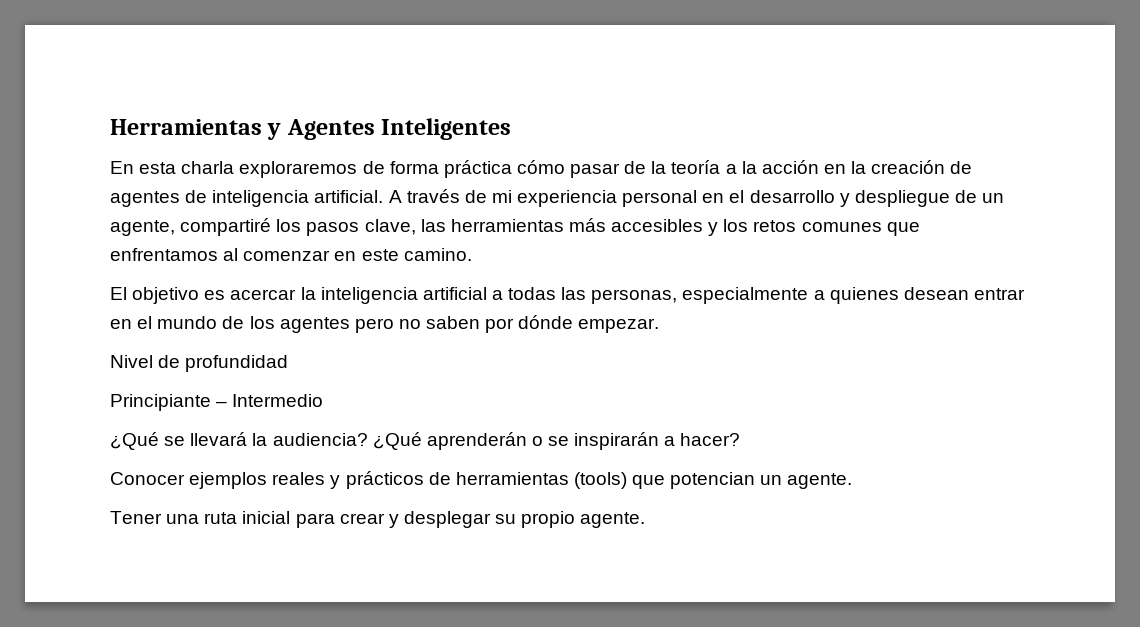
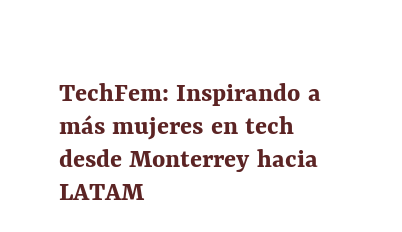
- Herramientas y Agentes Inteligentes
- En esta charla exploraremos de forma práctica cómo pasar de la teoría a la acción en la creación de agentes de inteligencia artificial. A través de mi experiencia personal en el desarrollo y despliegue de un agente, compartiré los pasos clave, las herramientas más accesibles y los retos comunes que enfrentamos al comenzar en este camino.
- El objetivo es acercar la inteligencia artificial a todas las personas, especialmente a quienes desean entrar en el mundo de los agentes pero no saben por dónde empezar.
- Nivel de profundidad
- Principiante – Intermedio
- ¿Qué se llevará la audiencia? ¿Qué aprenderán o se inspirarán a hacer?
- Conocer ejemplos reales y prácticos de herramientas (tools) que potencian un agente.
- Tener una ruta inicial para crear y desplegar su propio agente.
+ TechFem: Inspirando a más mujeres en tech desde Monterrey hacia LATAM

